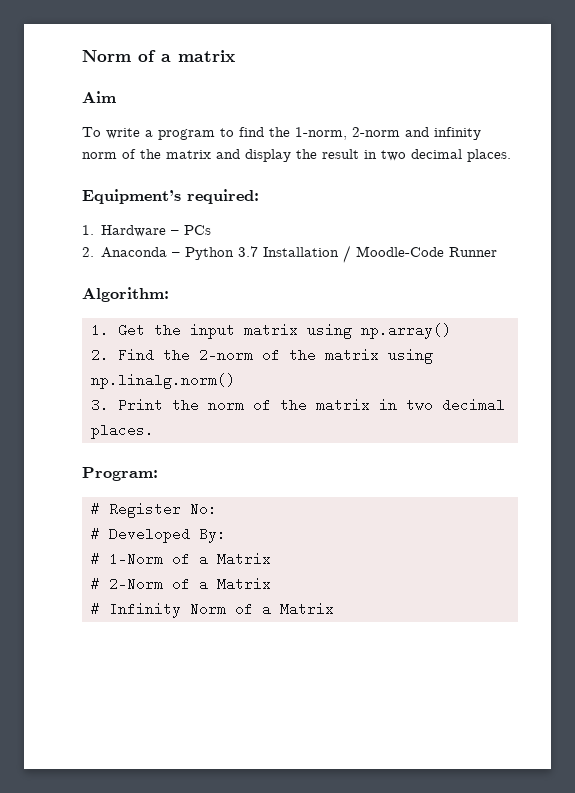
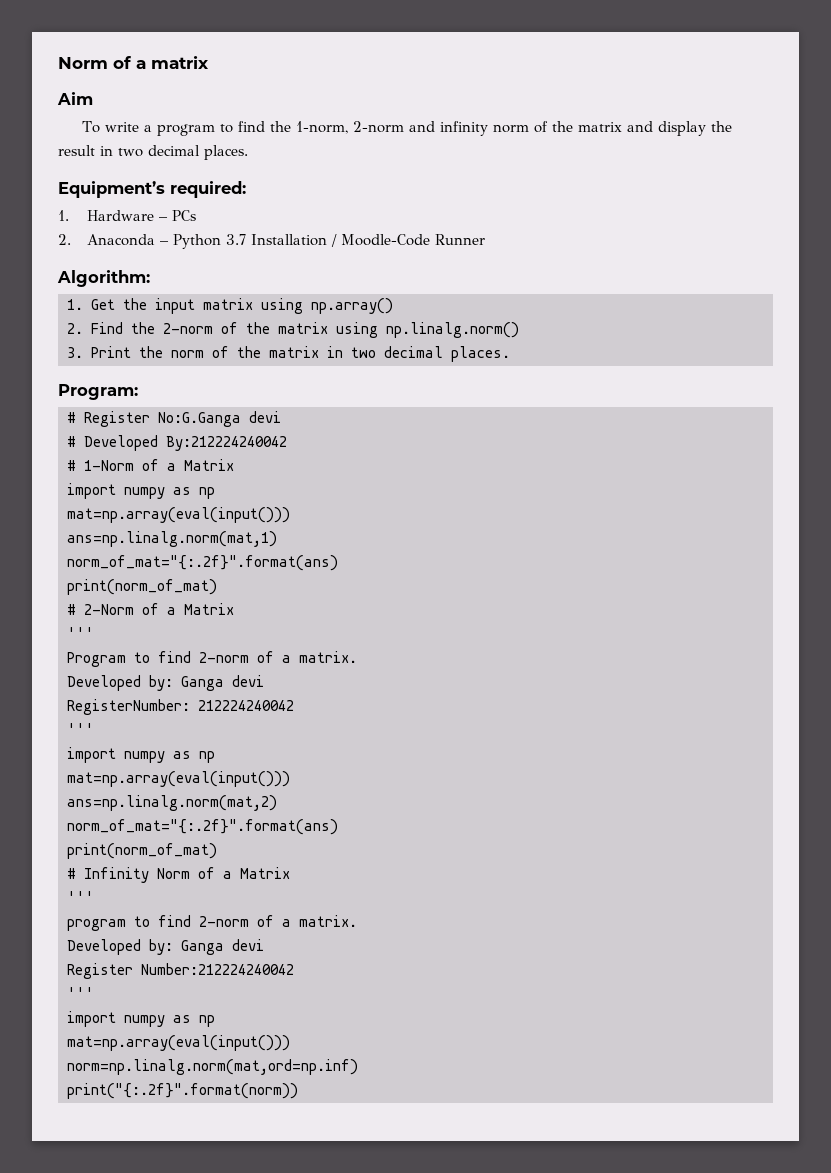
- # Register No:
+ # Register No:G.Ganga devi
- # Developed By:
+ # Developed By:212224240042
  # 1-Norm of a Matrix
+ import numpy as np
+ mat=np.array(eval(input()))
+ ans=np.linalg.norm(mat,1)
+ norm_of_mat="{:.2f}".format(ans)
+ print(norm_of_mat)
  # 2-Norm of a Matrix
+ '''
+ Program to find 2-norm of a matrix.
+ Developed by: Ganga devi
+ RegisterNumber: 212224240042
+ '''
+ import numpy as np
+ mat=np.array(eval(input()))
+ ans=np.linalg.norm(mat,2)
+ norm_of_mat="{:.2f}".format(ans)
+ print(norm_of_mat)
  # Infinity Norm of a Matrix
+ '''
+ program to find 2-norm of a matrix.
+ Developed by: Ganga devi
+ Register Number:212224240042
+ '''
+ import numpy as np
+ mat=np.array(eval(input()))
+ norm=np.linalg.norm(mat,ord=np.inf)
+ print("{:.2f}".format(norm))

